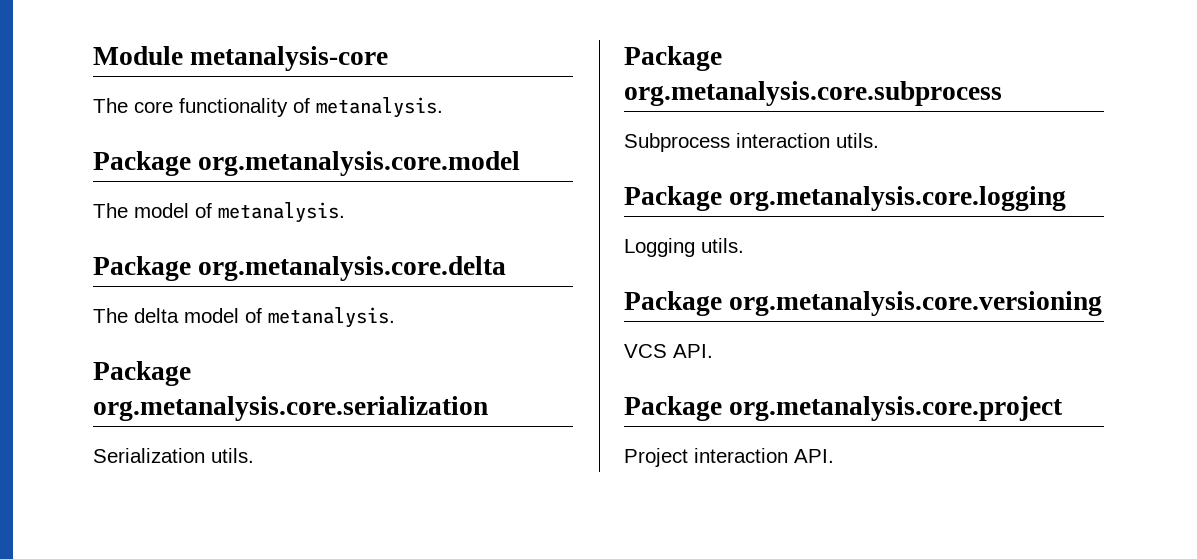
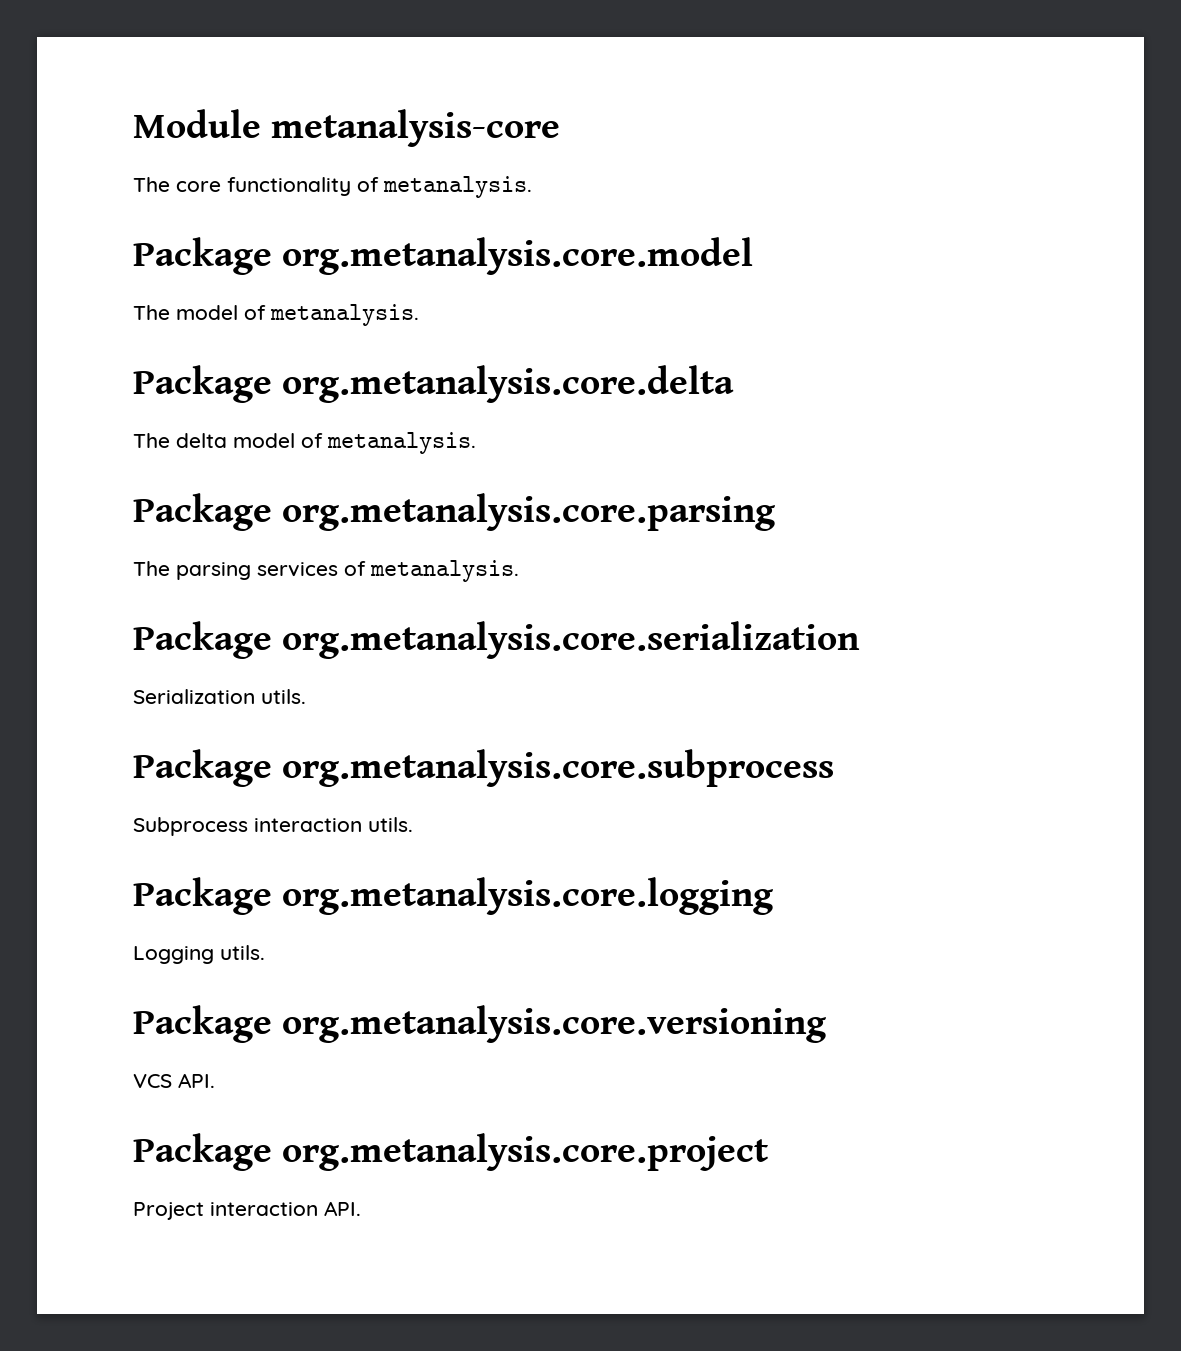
+ Package org.metanalysis.core.parsing
+ The parsing services of metanalysis.

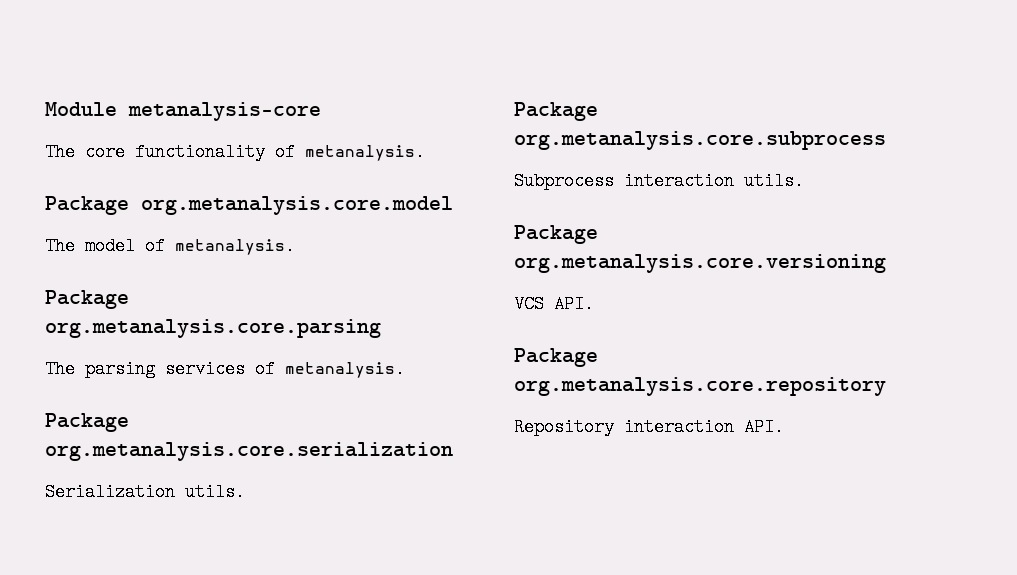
- Package org.metanalysis.core.delta
- The delta model of metanalysis.
- Package org.metanalysis.core.logging
- Logging utils.
- Package org.metanalysis.core.project
- Project interaction API.
+ Package org.metanalysis.core.repository
+ Repository interaction API.

